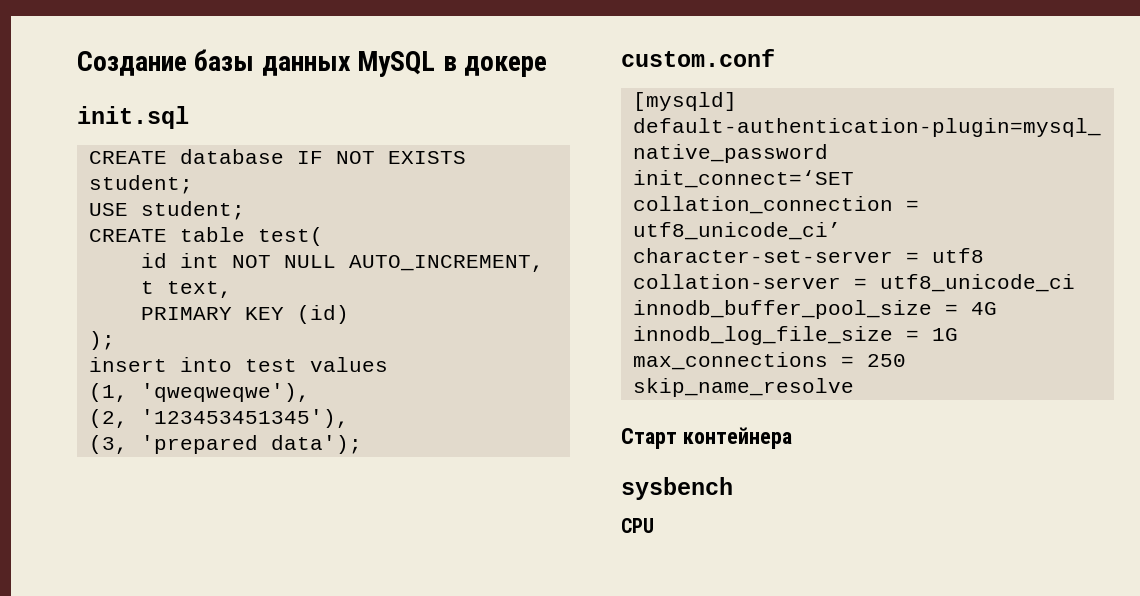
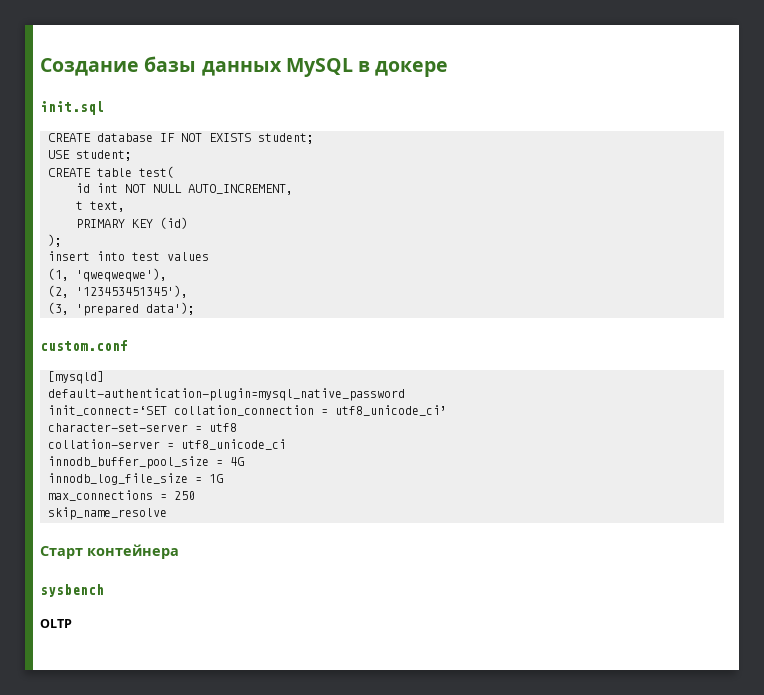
- CPU
+ OLTP

